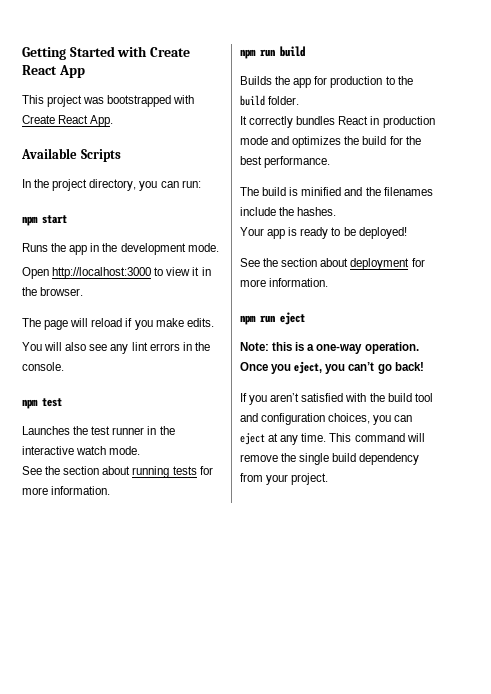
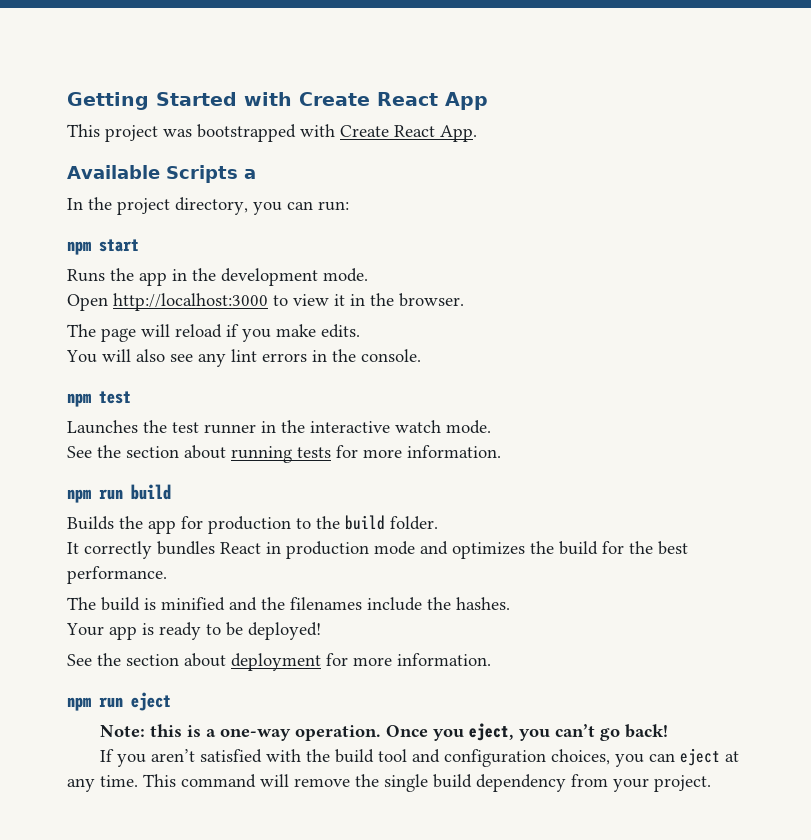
- Available Scripts
+ Available Scripts a

